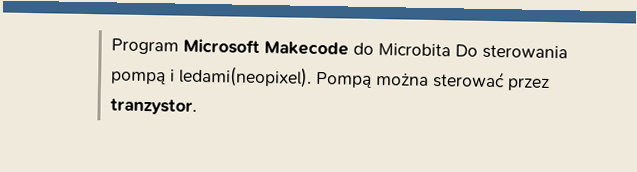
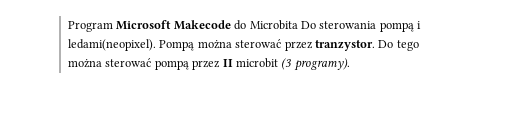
+ Do tego można sterować pompą przez II microbit (3 programy).

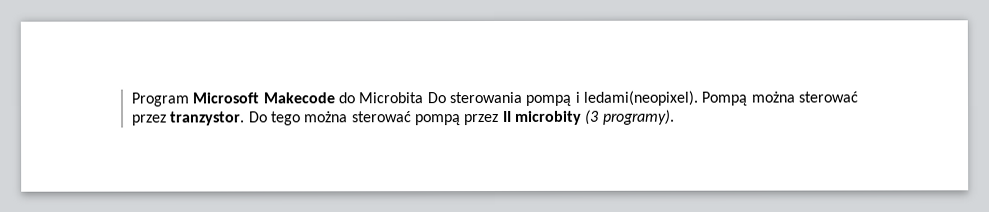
- Do tego można sterować pompą przez II microbit (3 programy).
+ Do tego można sterować pompą przez II microbity (3 programy).

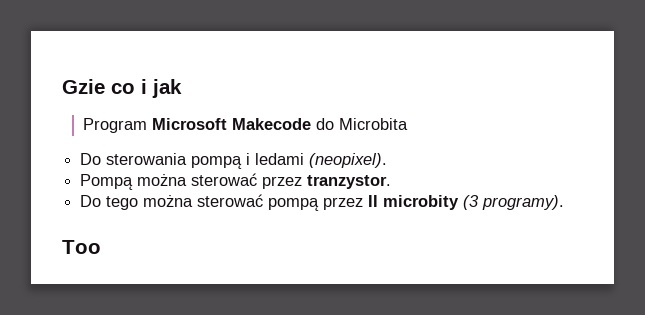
+ Gzie co i jak
- Program Microsoft Makecode do Microbita Do sterowania pompą i ledami(neopixel). Pompą można sterować przez tranzystor. Do tego można sterować pompą przez II microbity (3 programy).
+ Program Microsoft Makecode do Microbita
+ Do sterowania pompą i ledami (neopixel).
+ Pompą można sterować przez tranzystor.
+ Do tego można sterować pompą przez II microbity (3 programy).
+ Too

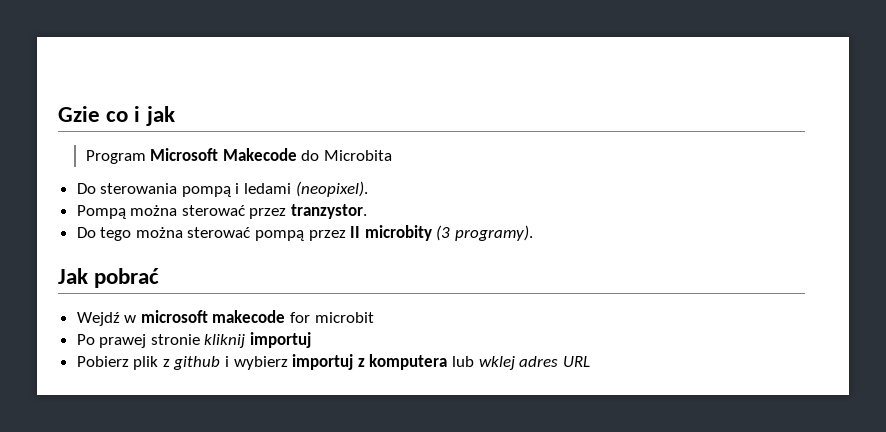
- Too
+ Jak pobrać
+ Wejdź w microsoft makecode for microbit
+ Po prawej stronie kliknij importuj
+ Pobierz plik z github i wybierz importuj z komputera lub wklej adres URL

